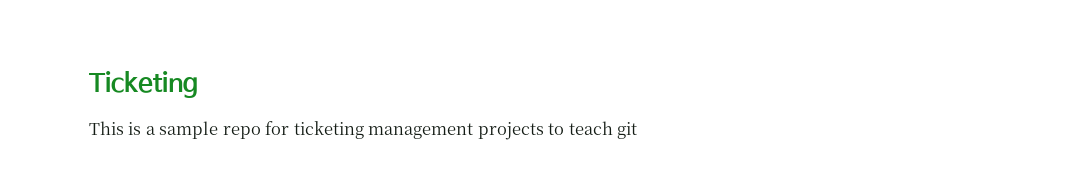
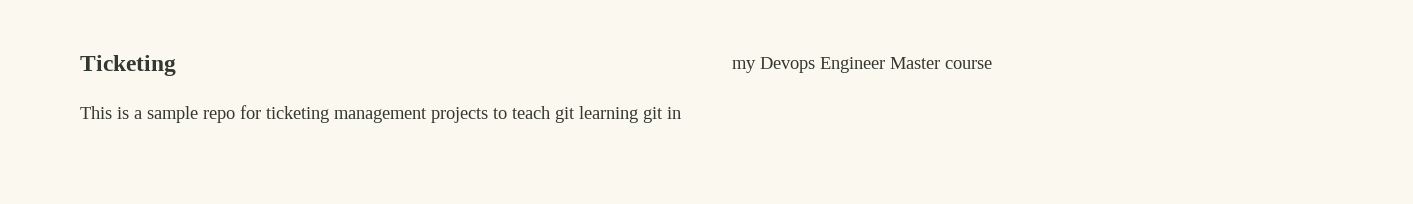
- This is a sample repo for ticketing management projects to teach git
+ This is a sample repo for ticketing management projects to teach git learning git in my Devops Engineer Master course

